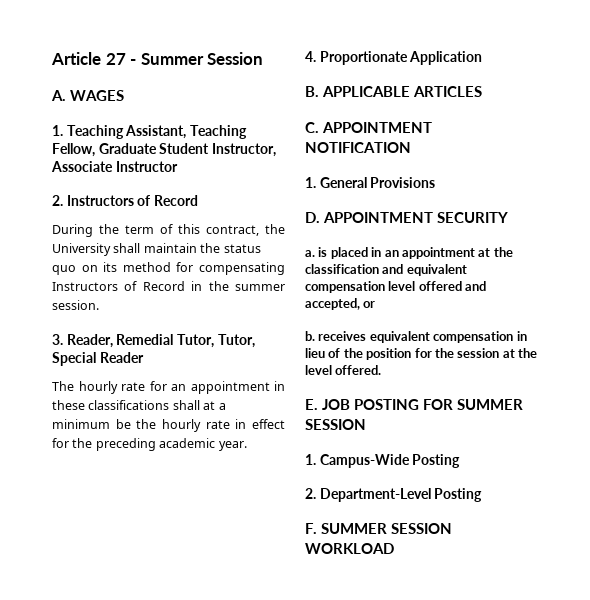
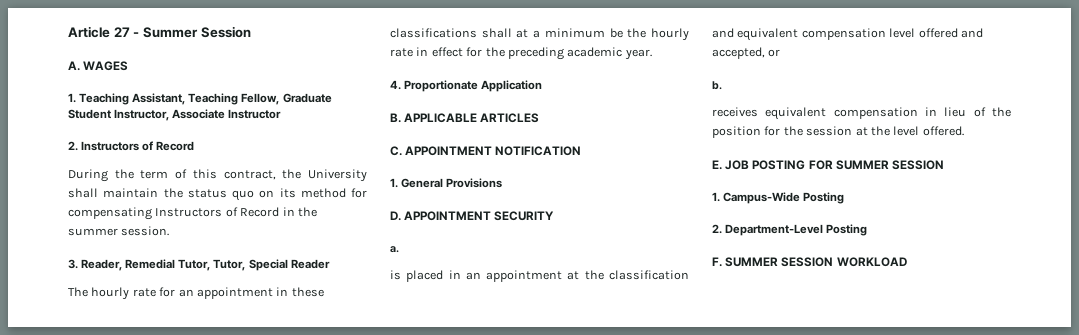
- a. is placed in an appointment at the classification and equivalent compensation level offered and accepted, or
+ a.
+ is placed in an appointment at the classification and equivalent compensation level offered and accepted, or
- b. receives equivalent compensation in lieu of the position for the session at the level offered.
+ b.
+ receives equivalent compensation in lieu of the position for the session at the level offered.

